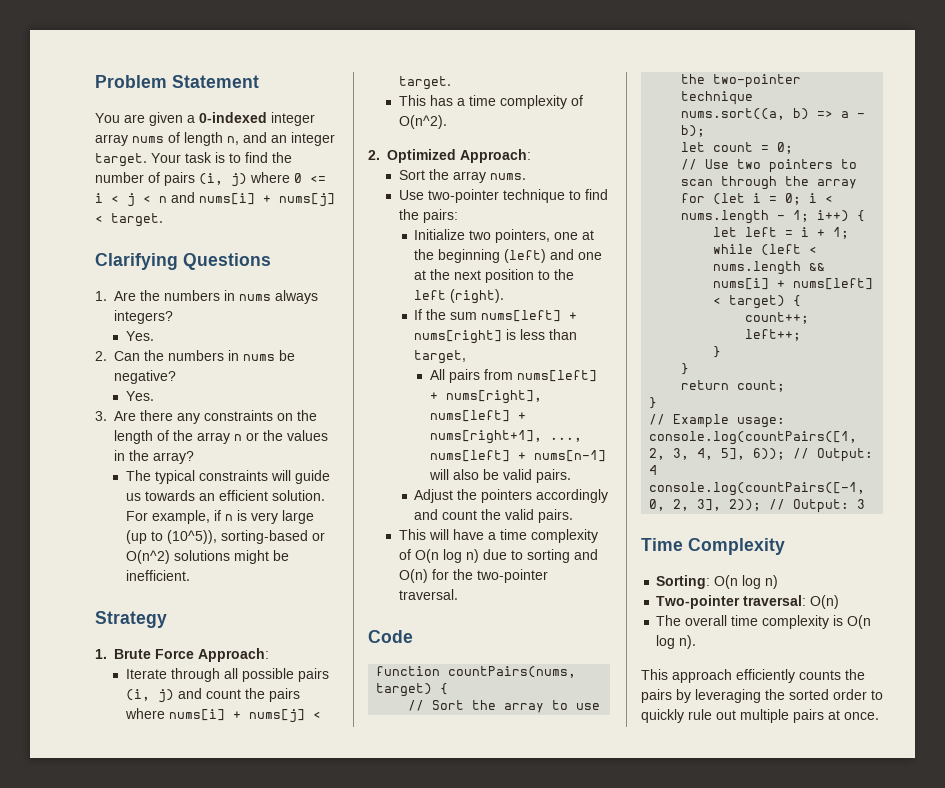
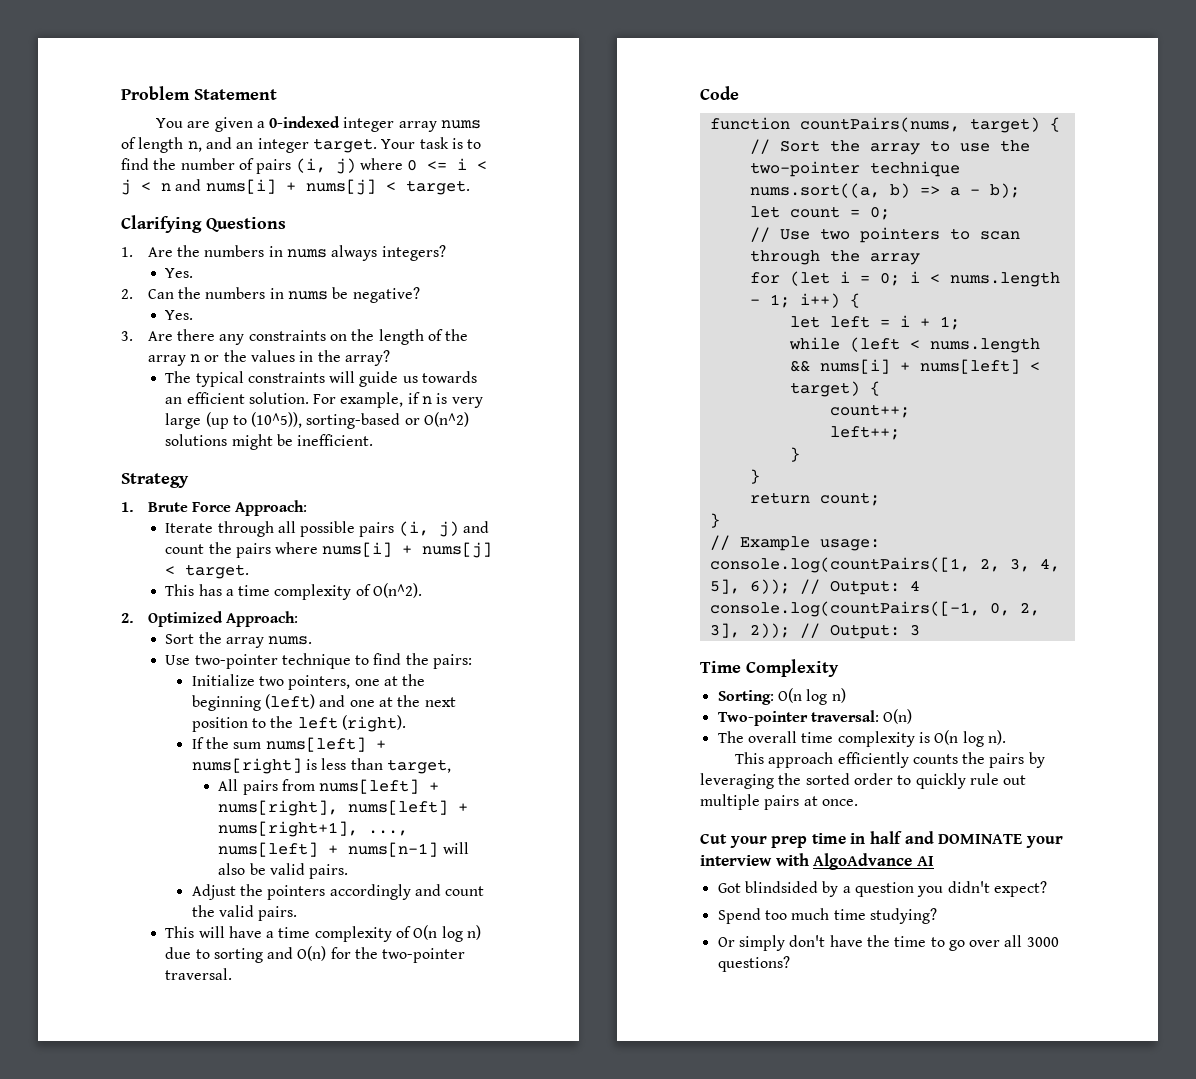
+ Cut your prep time in half and DOMINATE your interview with AlgoAdvance AI
+ Got blindsided by a question you didn't expect?
+ Spend too much time studying?
+ Or simply don't have the time to go over all 3000 questions?

